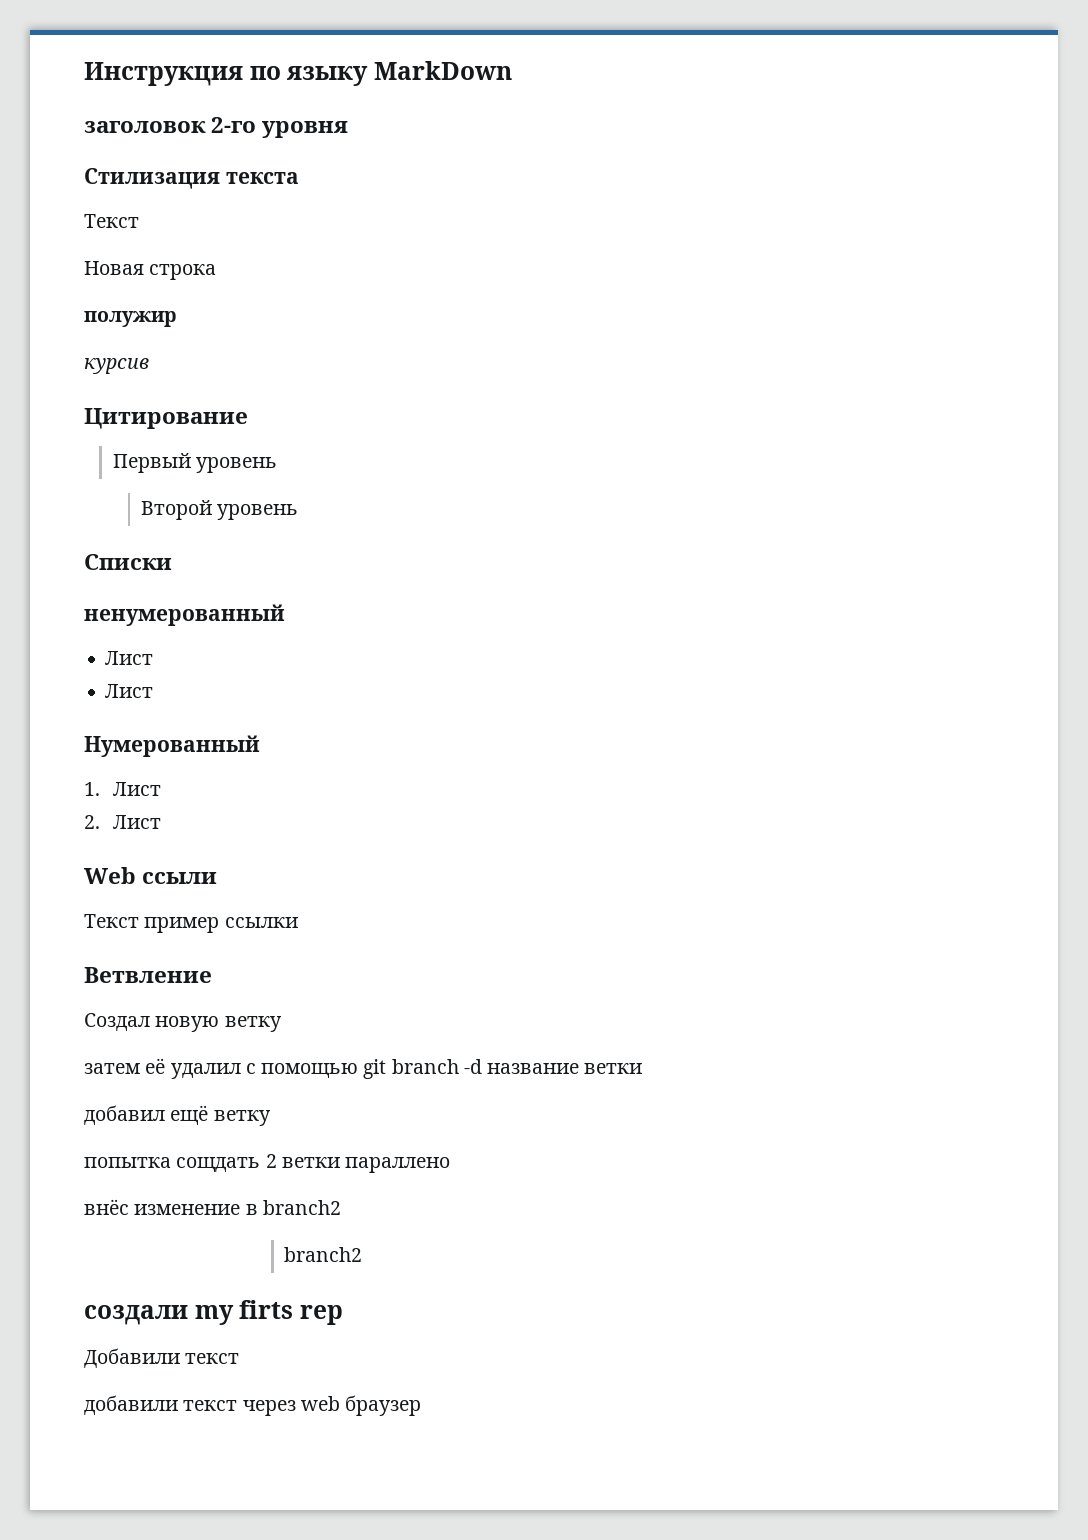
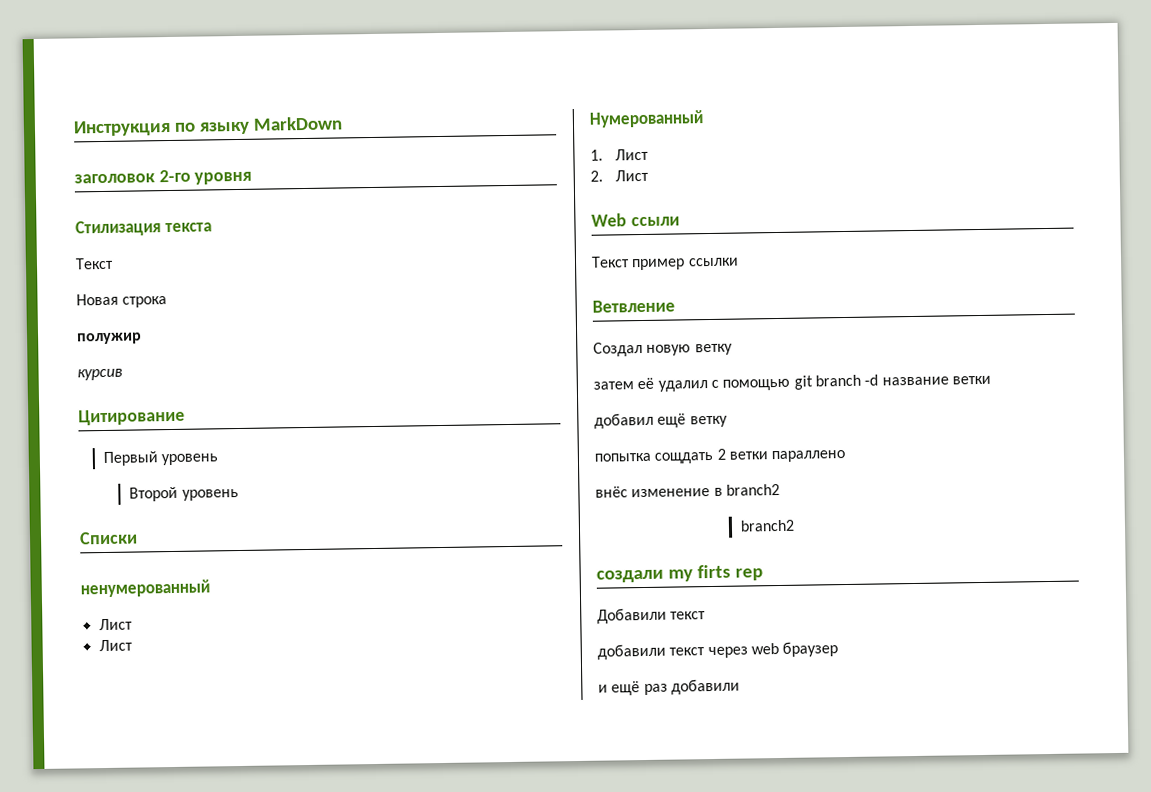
+ и ещё раз добавили

